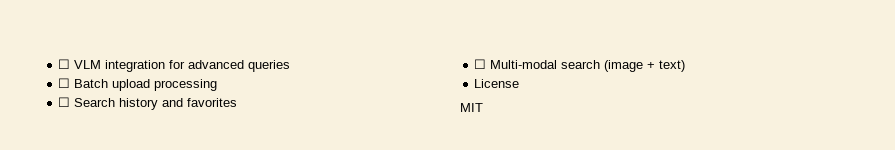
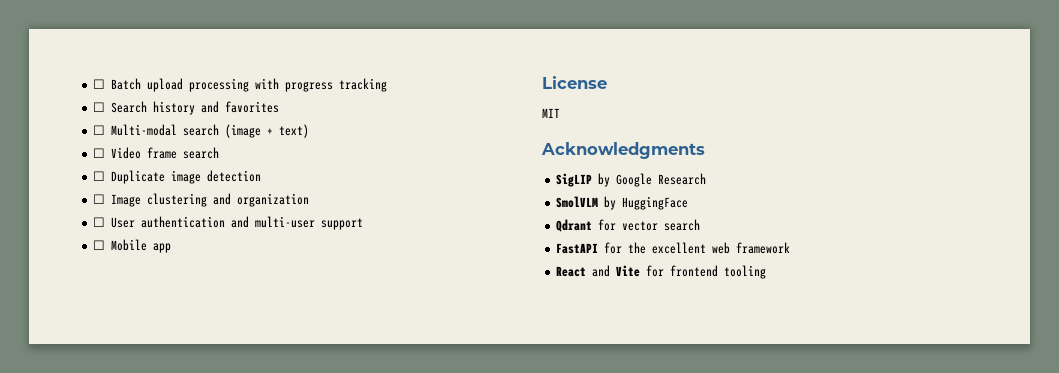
- ☐ VLM integration for advanced queries
- ☐ Batch upload processing
+ ☐ Batch upload processing with progress tracking
+ ☐ Video frame search
+ ☐ Duplicate image detection
+ ☐ Image clustering and organization
+ ☐ User authentication and multi-user support
+ ☐ Mobile app
  License
  MIT
+ Acknowledgments
+ SigLIP by Google Research
+ SmolVLM by HuggingFace
+ Qdrant for vector search
+ FastAPI for the excellent web framework
+ React and Vite for frontend tooling

